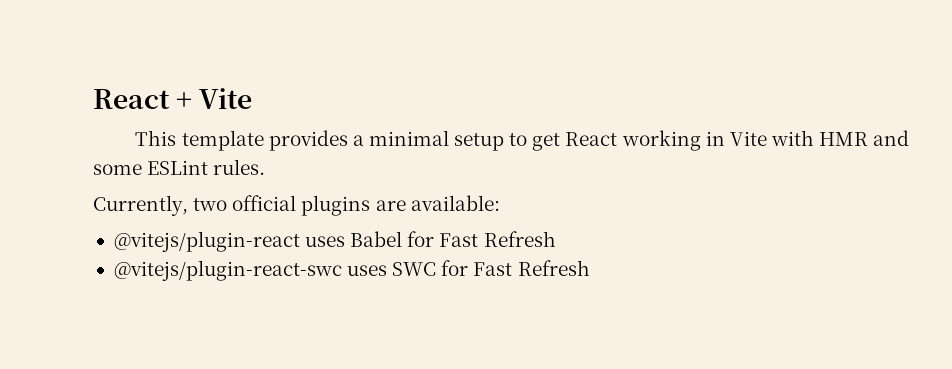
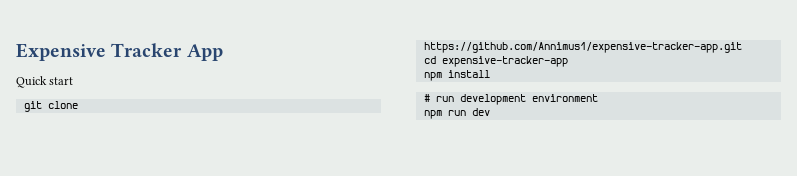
- React + Vite
- This template provides a minimal setup to get React working in Vite with HMR and some ESLint rules.
- Currently, two official plugins are available:
- @vitejs/plugin-react uses Babel for Fast Refresh
- @vitejs/plugin-react-swc uses SWC for Fast Refresh
+ Expensive Tracker App
+ Quick start
+ git clone https://github.com/Annimus1/expensive-tracker-app.git
+ cd expensive-tracker-app
+ npm install
+ # run development environment
+ npm run dev

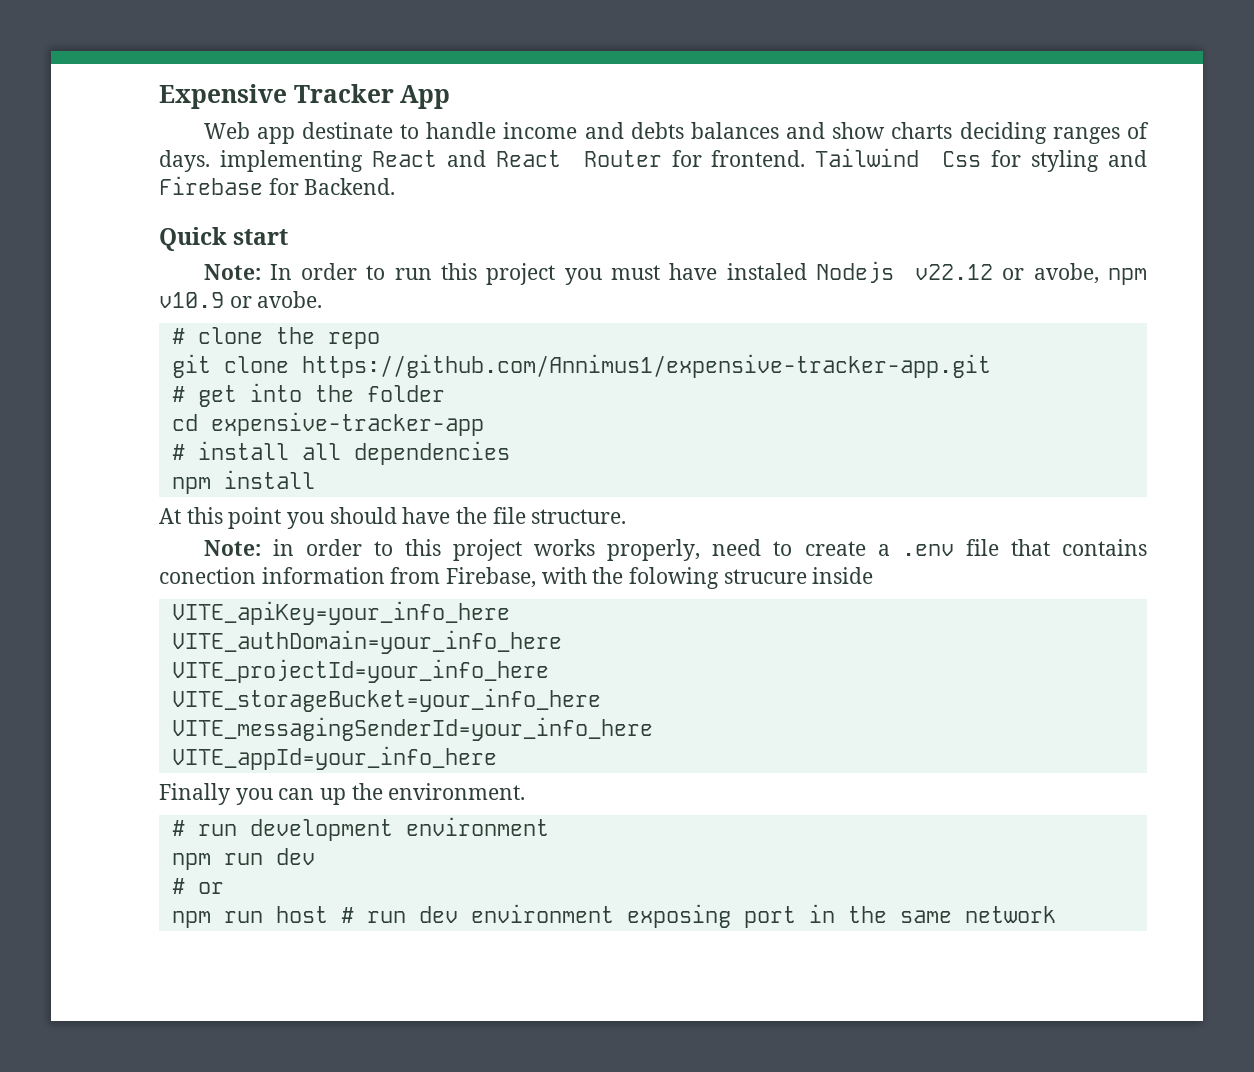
+ Web app destinate to handle income and debts balances and show charts deciding ranges of days. implementing React and React Router for frontend. Tailwind Css for styling and Firebase for Backend.
  Quick start
+ Note: In order to run this project you must have instaled Nodejs v22.12 or avobe, npm v10.9 or avobe.
+ # clone the repo
  git clone https://github.com/Annimus1/expensive-tracker-app.git
+ # get into the folder
  cd expensive-tracker-app
+ # install all dependencies
  npm install
+ At this point you should have the file structure.
+ Note: in order to this project works properly, need to create a .env file that contains conection information from Firebase, with the folowing strucure inside
+ VITE_apiKey=your_info_here
+ VITE_authDomain=your_info_here
+ VITE_projectId=your_info_here
+ VITE_storageBucket=your_info_here
+ VITE_messagingSenderId=your_info_here
+ VITE_appId=your_info_here
+ Finally you can up the environment.
+ # or
+ npm run host # run dev environment exposing port in the same network

